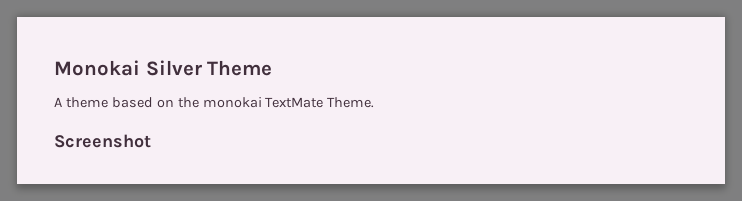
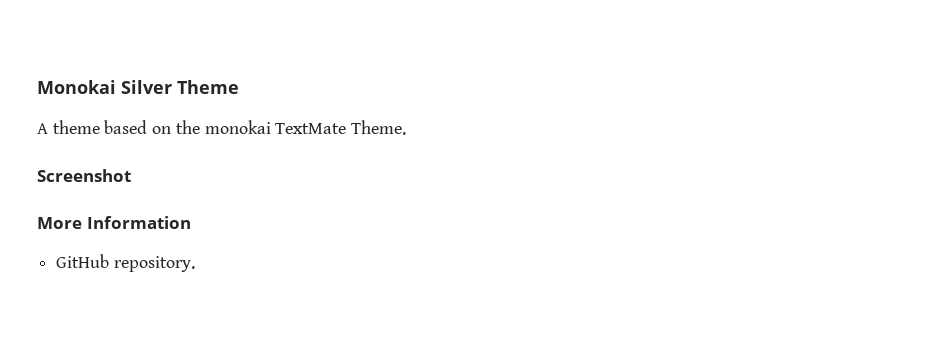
+ More Information
+ GitHub repository.

